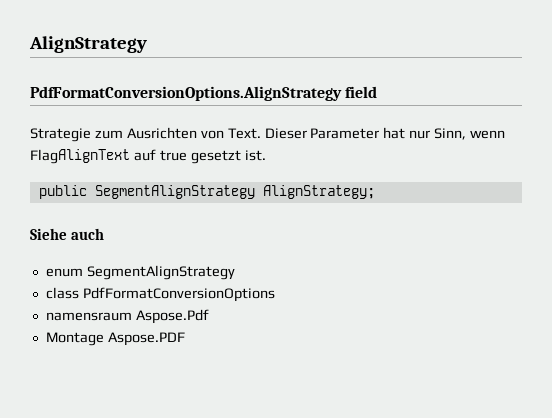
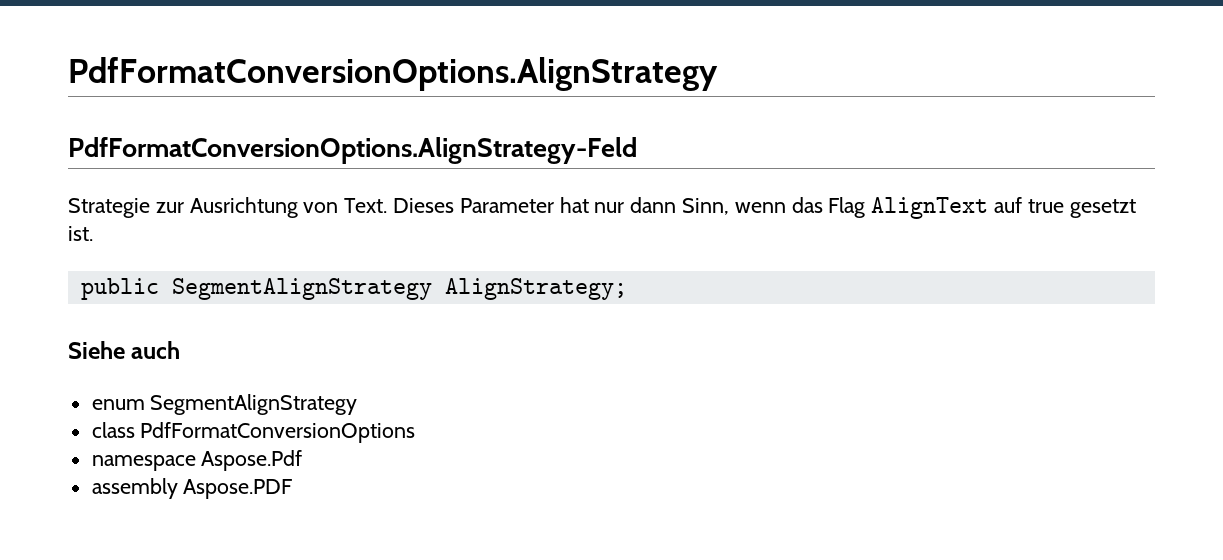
- AlignStrategy
- PdfFormatConversionOptions.AlignStrategy field
+ PdfFormatConversionOptions.AlignStrategy
+ PdfFormatConversionOptions.AlignStrategy-Feld
- Strategie zum Ausrichten von Text.
+ Strategie zur Ausrichtung von Text.
- Dieser Parameter hat nur Sinn, wenn FlagAlignText auf true gesetzt ist.
+ Dieses Parameter hat nur dann Sinn, wenn das Flag AlignText auf true gesetzt ist.
- namensraum Aspose.Pdf
+ namespace Aspose.Pdf
- Montage Aspose.PDF
+ assembly Aspose.PDF

